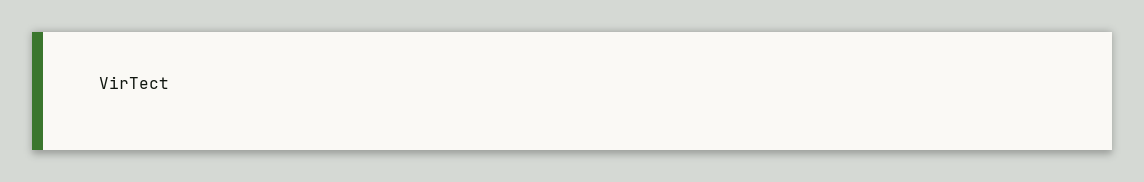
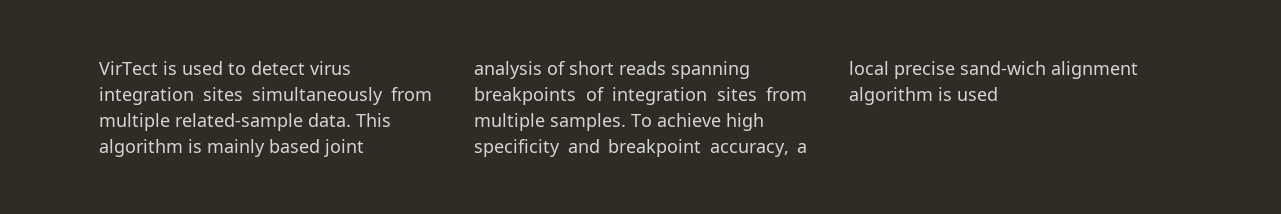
- VirTect
+ VirTect is used to detect virus integration sites simultaneously from multiple related-sample data. This algorithm is mainly based joint analysis of short reads spanning breakpoints of integration sites from multiple samples. To achieve high specificity and breakpoint accuracy, a local precise sand-wich alignment algorithm is used

